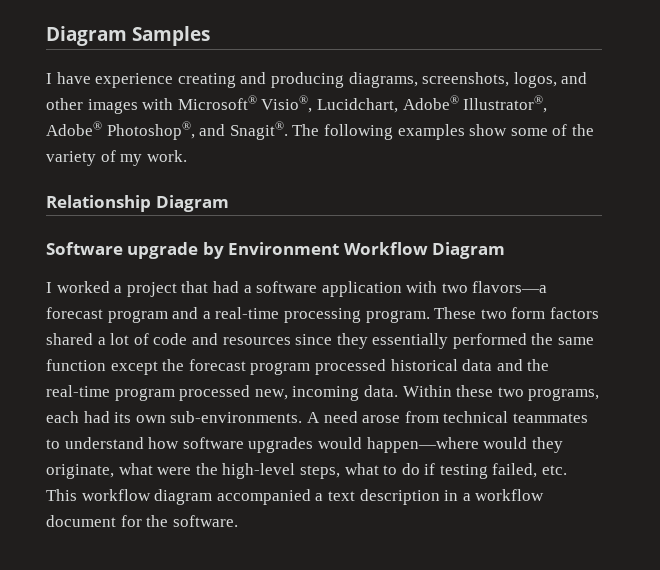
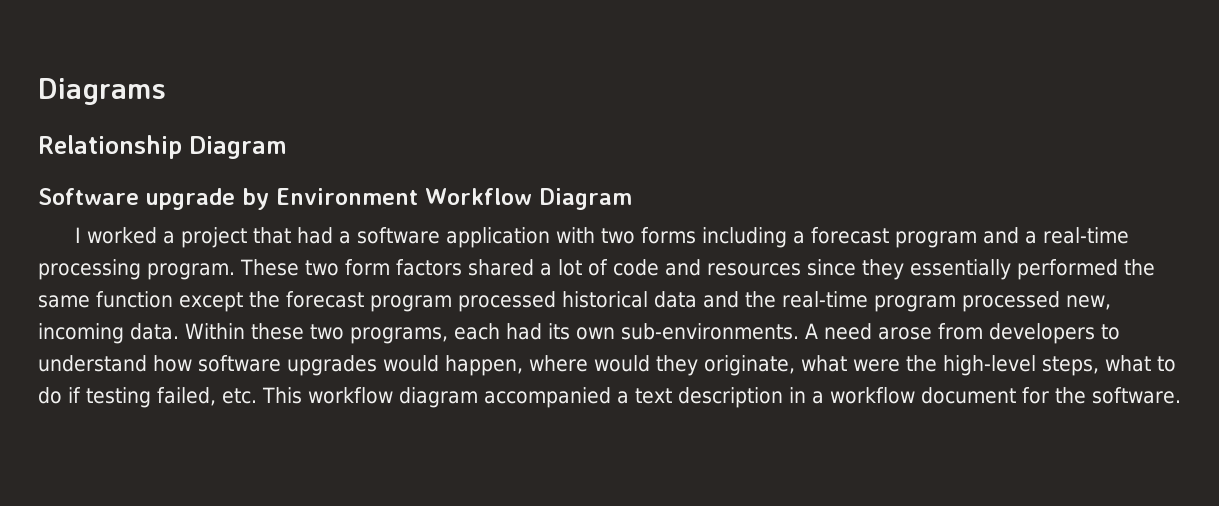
- Diagram Samples
- I have experience creating and producing diagrams, screenshots, logos, and other images with Microsoft® Visio®, Lucidchart, Adobe® Illustrator®, Adobe® Photoshop®, and Snagit®. The following examples show some of the variety of my work.
+ Diagrams
- I worked a project that had a software application with two flavors—a forecast program and a real-time processing program.
+ I worked a project that had a software application with two forms including a forecast program and a real-time processing program.
- A need arose from technical teammates to understand how software upgrades would happen—where would they originate, what were the high-level steps, what to do if testing failed, etc. This workflow diagram accompanied a text description in a workflow document for the software.
+ A need arose from developers to understand how software upgrades would happen, where would they originate, what were the high-level steps, what to do if testing failed, etc. This workflow diagram accompanied a text description in a workflow document for the software.

